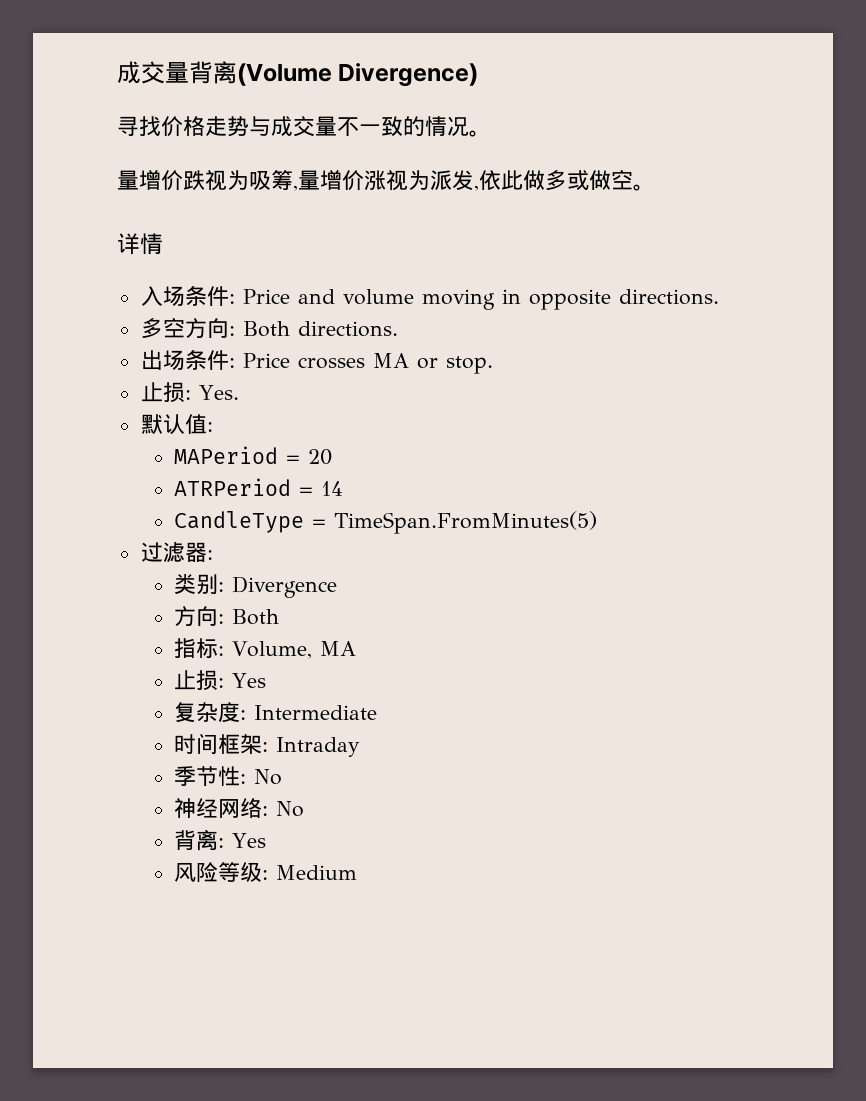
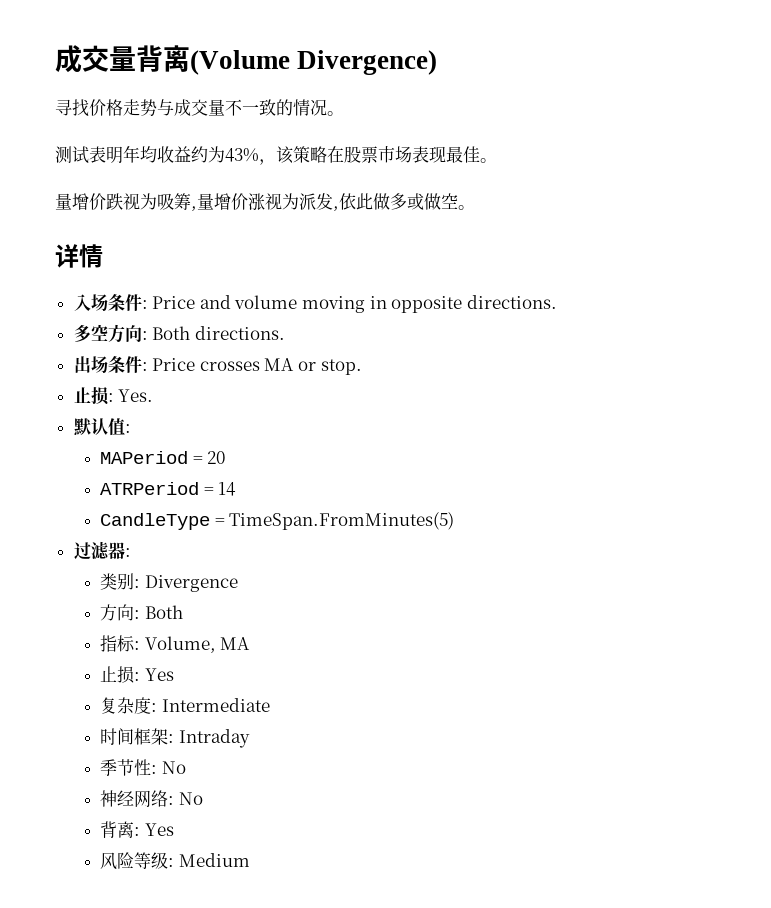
+ 测试表明年均收益约为43%，该策略在股票市场表现最佳。

